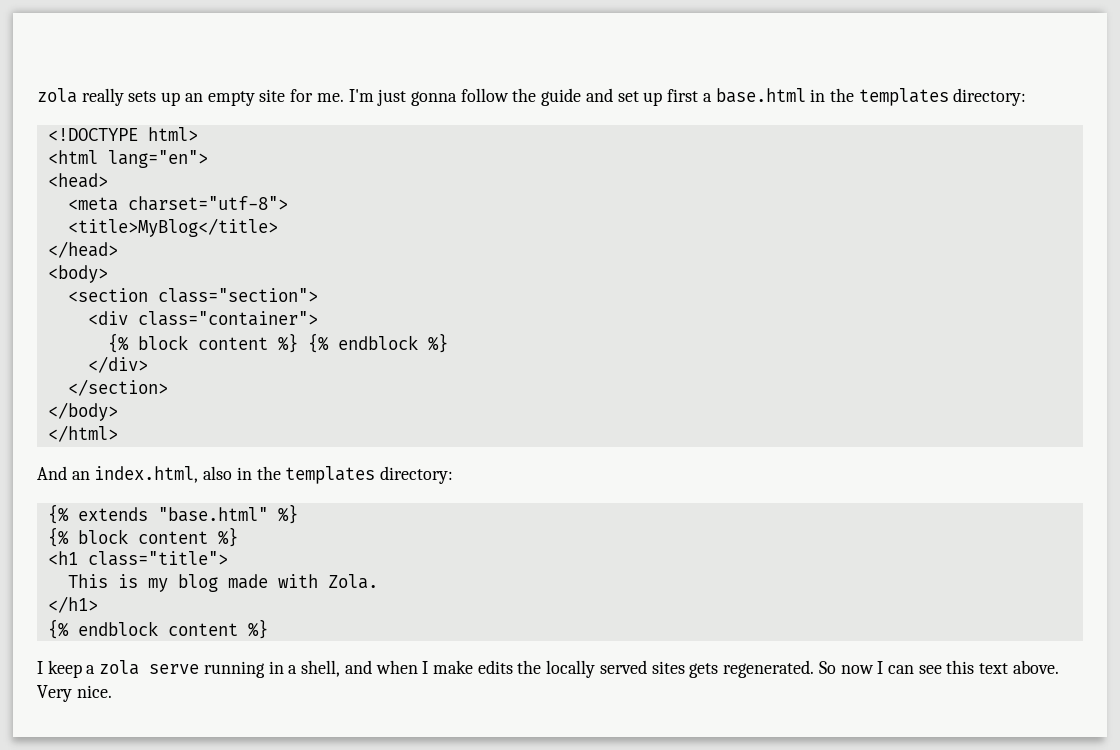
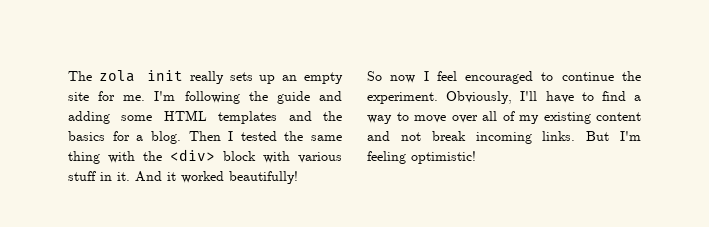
- zola really sets up an empty site for me.
+ The zola init really sets up an empty site for me.
- I'm just gonna follow the guide and set up first a base.html in the templates directory:
- <!DOCTYPE html>
- <html lang="en">
- <head>
- <meta charset="utf-8">
- <title>MyBlog</title>
- </head>
- <body>
- <section class="section">
- <div class="container">
- {% block content %} {% endblock %}
- </div>
- </section>
- </body>
- </html>
- And an index.html, also in the templates directory:
- {% extends "base.html" %}
- {% block content %}
- <h1 class="title">
- This is my blog made with Zola.
- </h1>
- {% endblock content %}
- I keep a zola serve running in a shell, and when I make edits the locally served sites gets regenerated. So now I can see this text above. Very nice.
+ I'm following the guide and adding some HTML templates and the basics for a blog. Then I tested the same thing with the <div> block with various stuff in it. And it worked beautifully!
+ So now I feel encouraged to continue the experiment. Obviously, I'll have to find a way to move over all of my existing content and not break incoming links. But I'm feeling optimistic!

